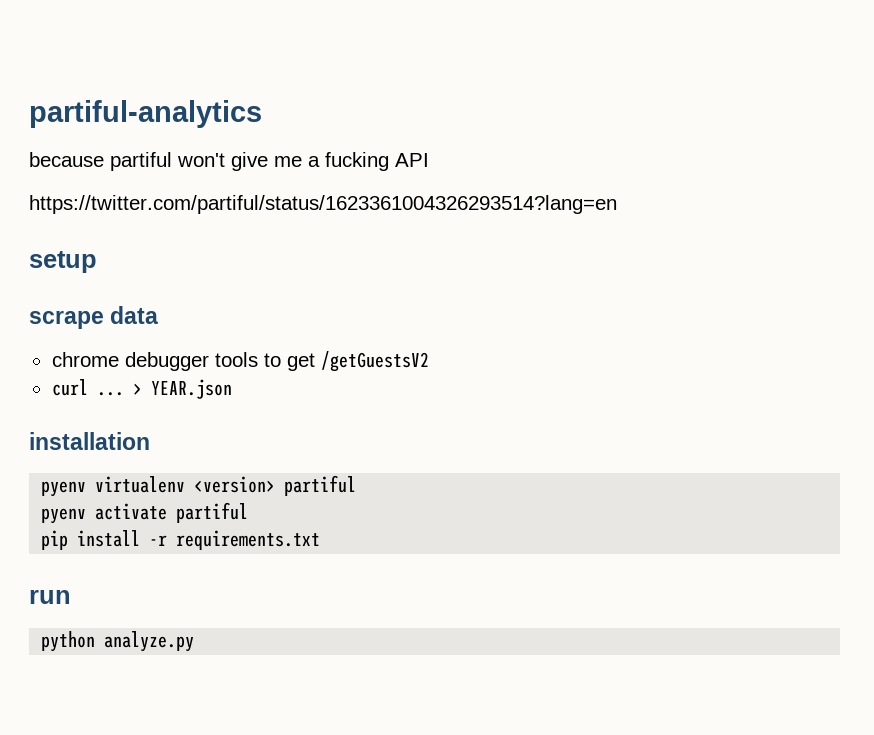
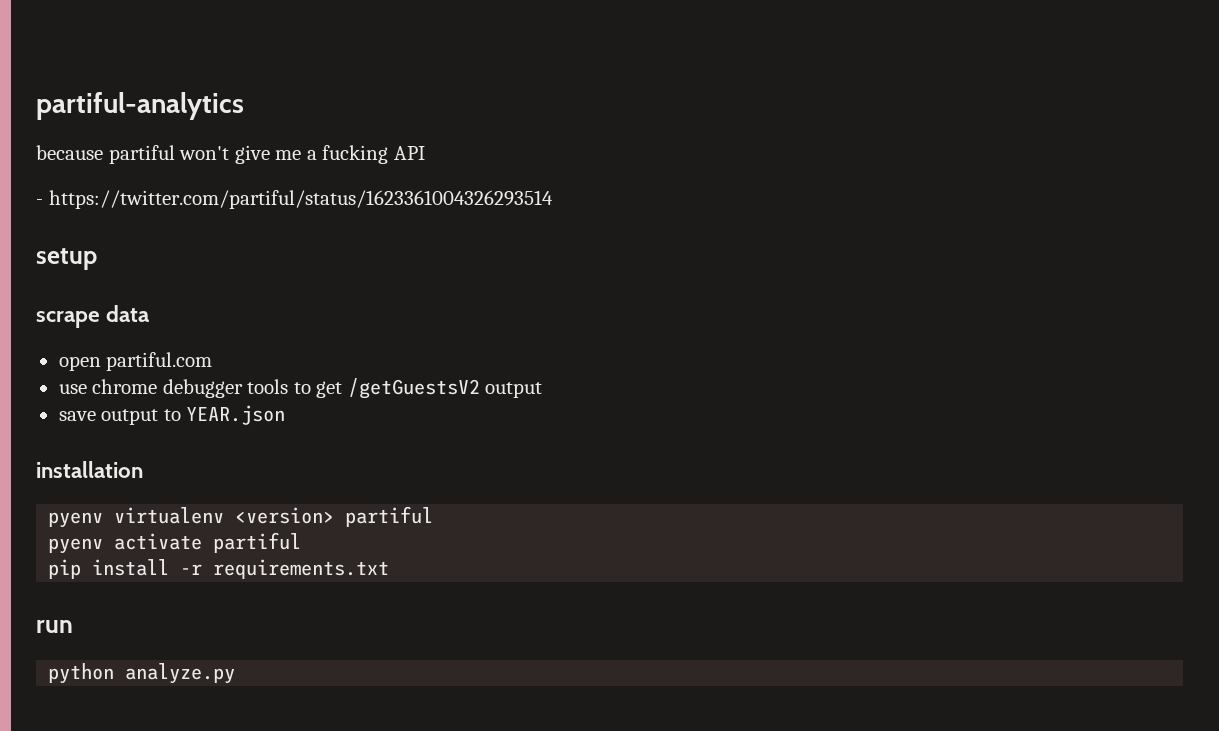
- https://twitter.com/partiful/status/1623361004326293514?lang=en
+ - https://twitter.com/partiful/status/1623361004326293514
- chrome debugger tools to get /getGuestsV2
- curl ... > YEAR.json
+ open partiful.com
+ use chrome debugger tools to get /getGuestsV2 output
+ save output to YEAR.json

